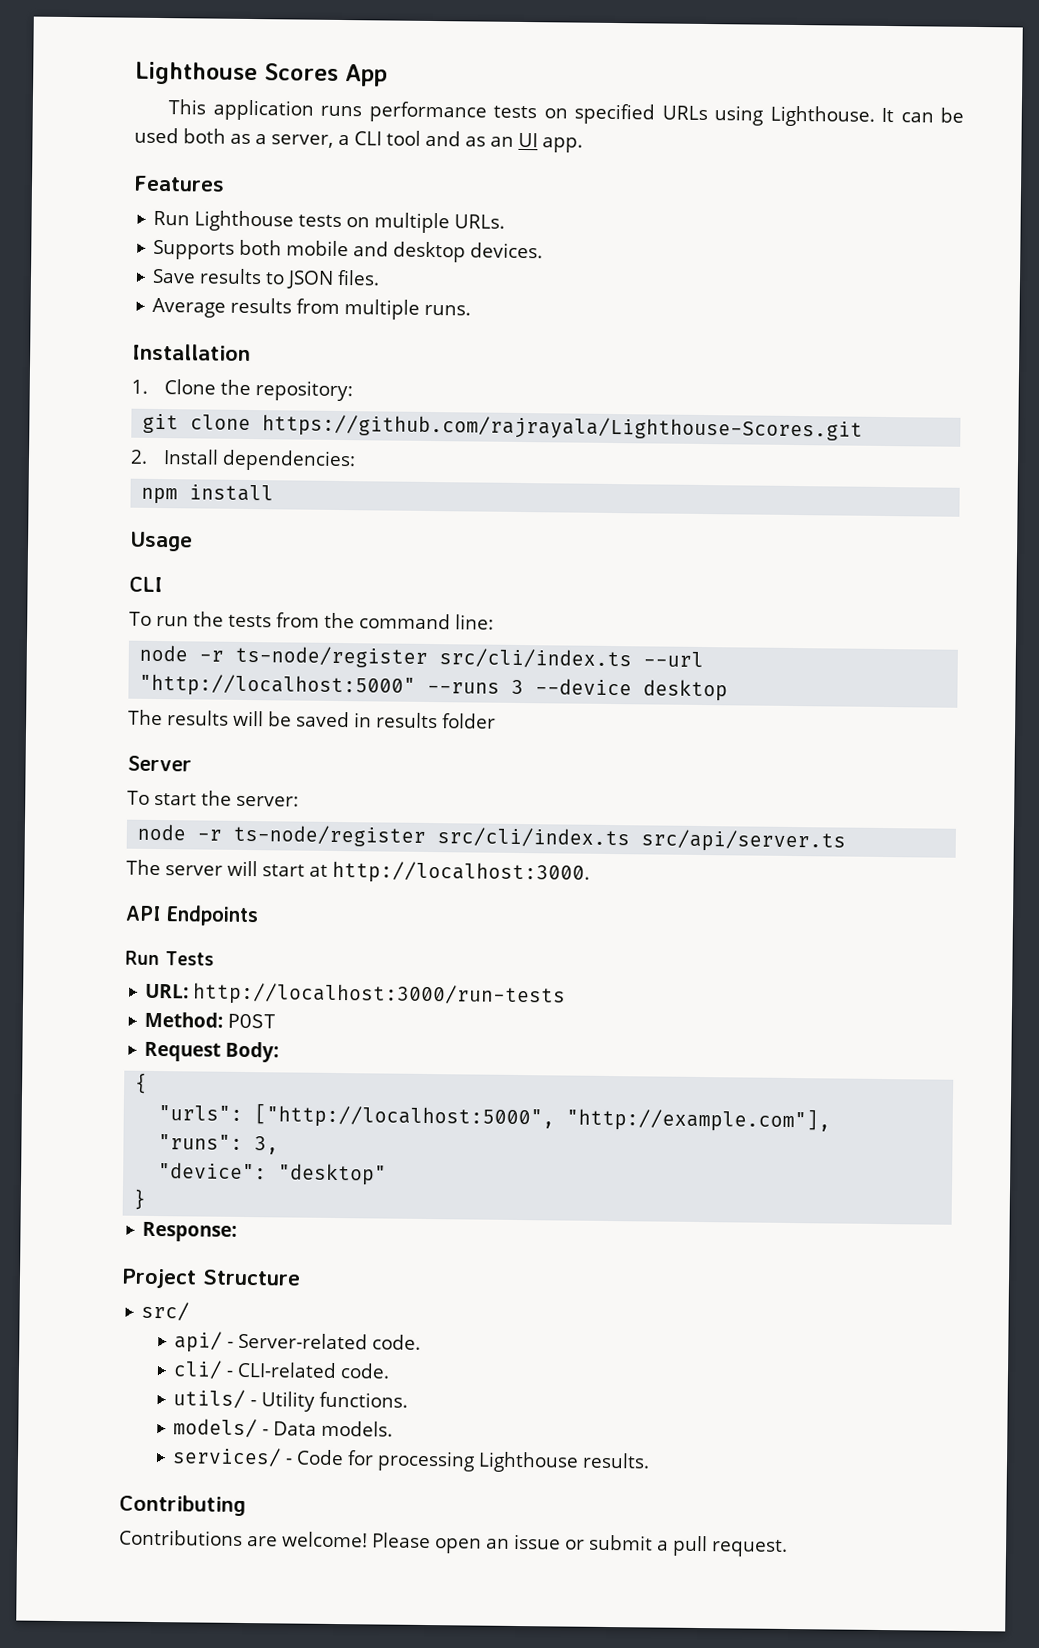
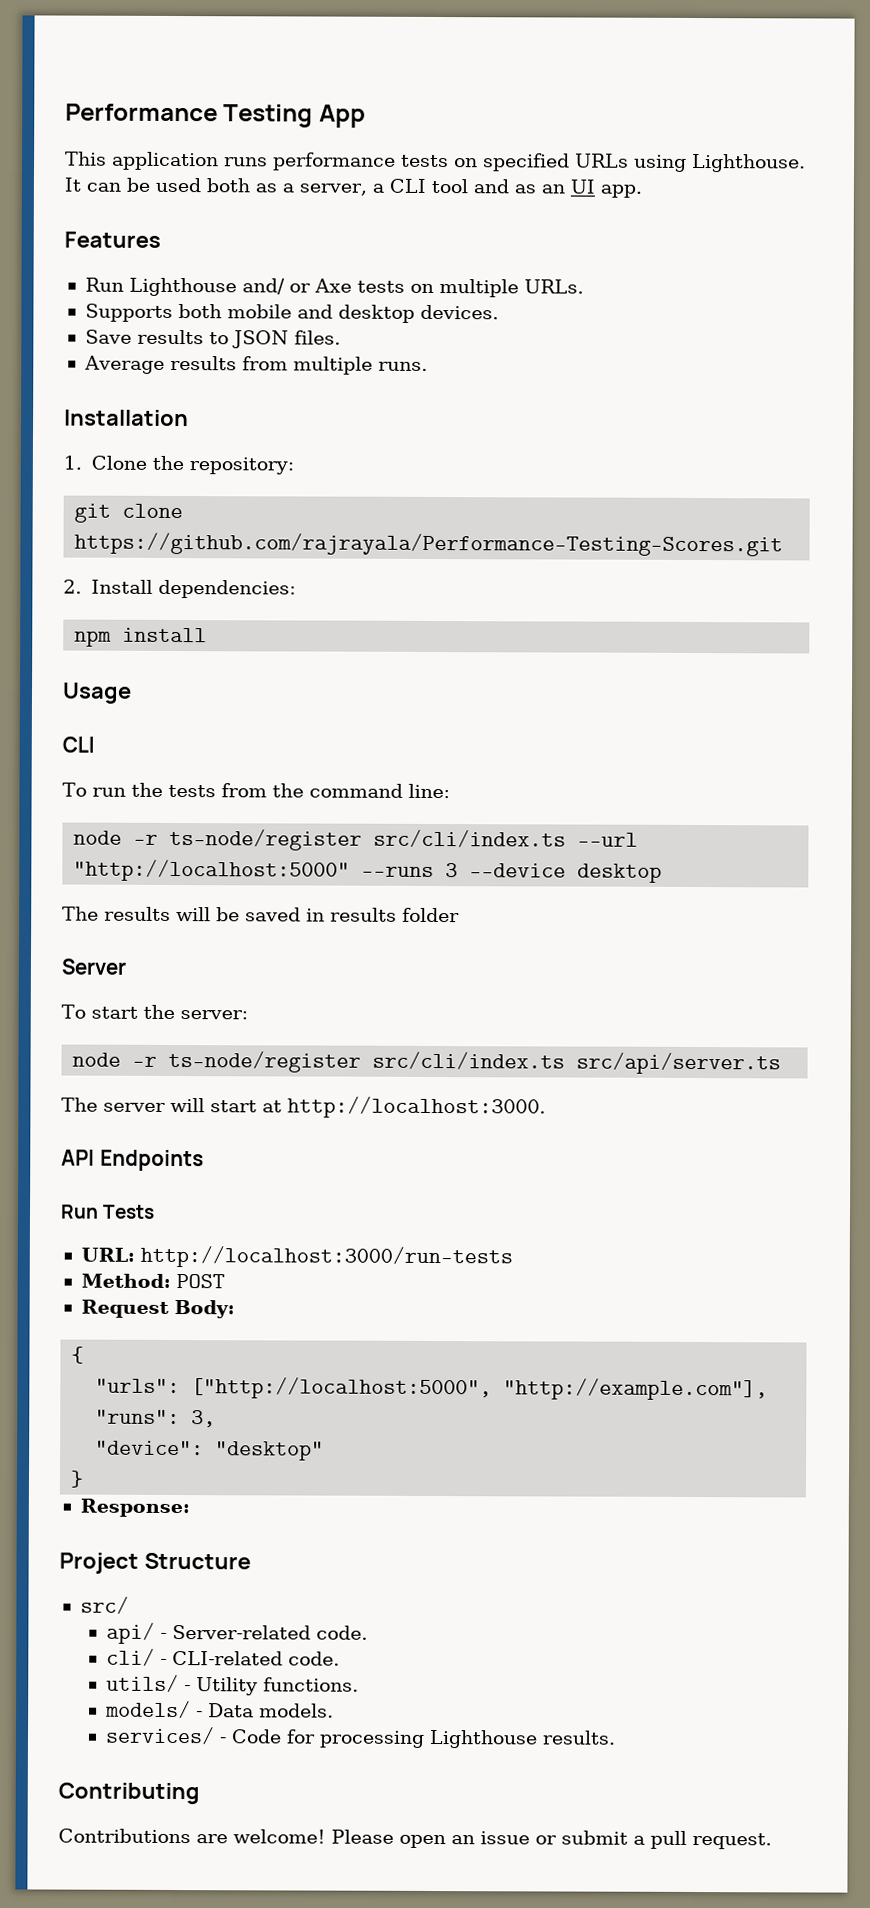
- Lighthouse Scores App
+ Performance Testing App
- Run Lighthouse tests on multiple URLs.
+ Run Lighthouse and/ or Axe tests on multiple URLs.
- git clone https://github.com/rajrayala/Lighthouse-Scores.git
+ git clone https://github.com/rajrayala/Performance-Testing-Scores.git

